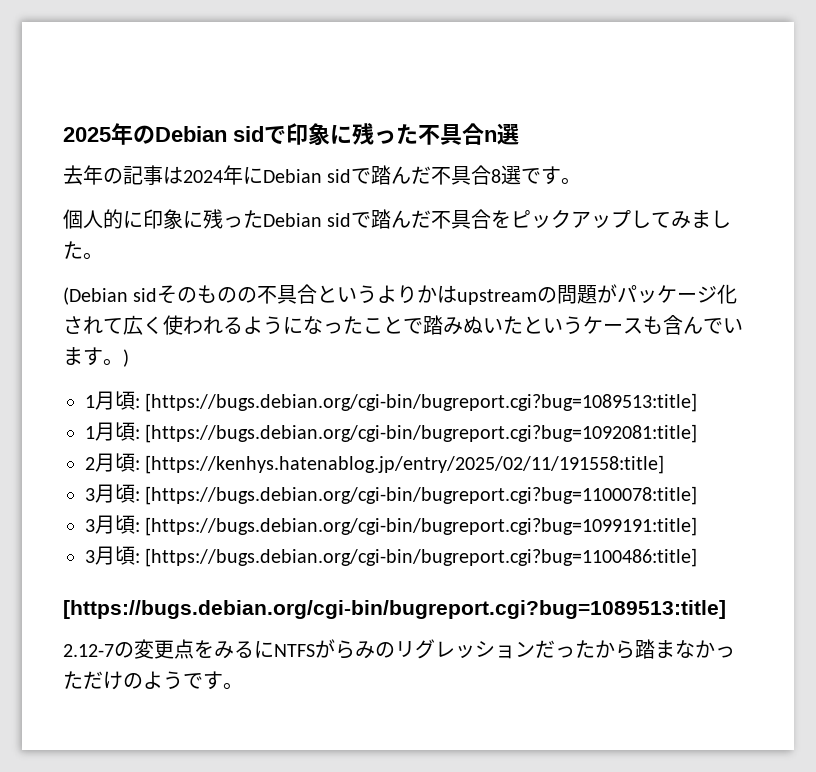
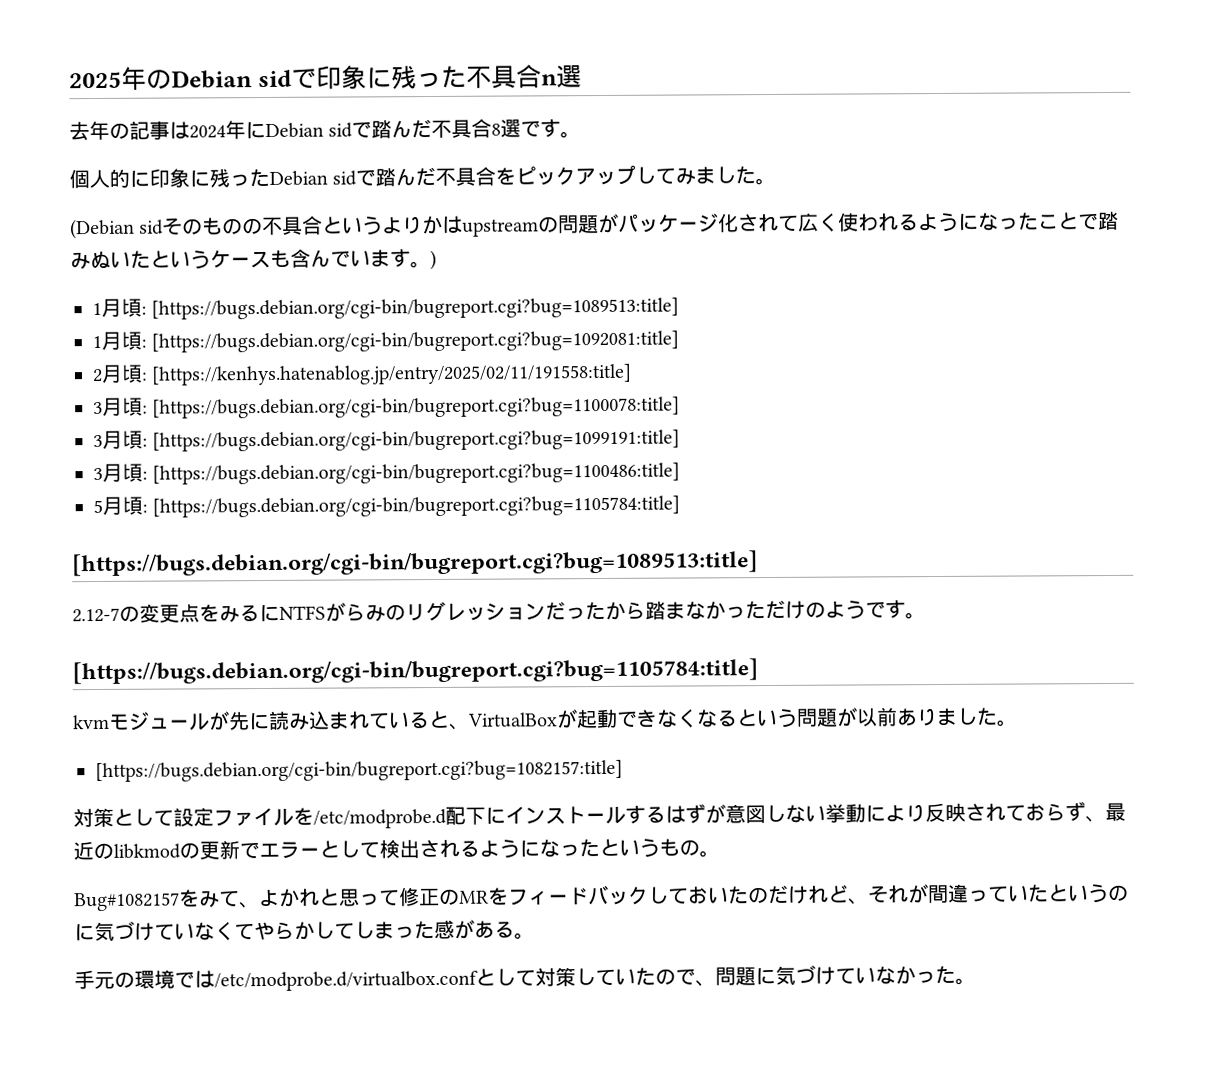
+ 5月頃: [https://bugs.debian.org/cgi-bin/bugreport.cgi?bug=1105784:title]
  2.12-7の変更点をみるにNTFSがらみのリグレッションだったから踏まなかっただけのようです。
+ [https://bugs.debian.org/cgi-bin/bugreport.cgi?bug=1105784:title]
+ kvmモジュールが先に読み込まれていると、VirtualBoxが起動できなくなるという問題が以前ありました。
+ [https://bugs.debian.org/cgi-bin/bugreport.cgi?bug=1082157:title]
+ 対策として設定ファイルを/etc/modprobe.d配下にインストールするはずが意図しない挙動により反映されておらず、最近のlibkmodの更新でエラーとして検出されるようになったというもの。
+ Bug#1082157をみて、よかれと思って修正のMRをフィードバックしておいたのだけれど、それが間違っていたというのに気づけていなくてやらかしてしまった感がある。
+ 手元の環境では/etc/modprobe.d/virtualbox.confとして対策していたので、問題に気づけていなかった。

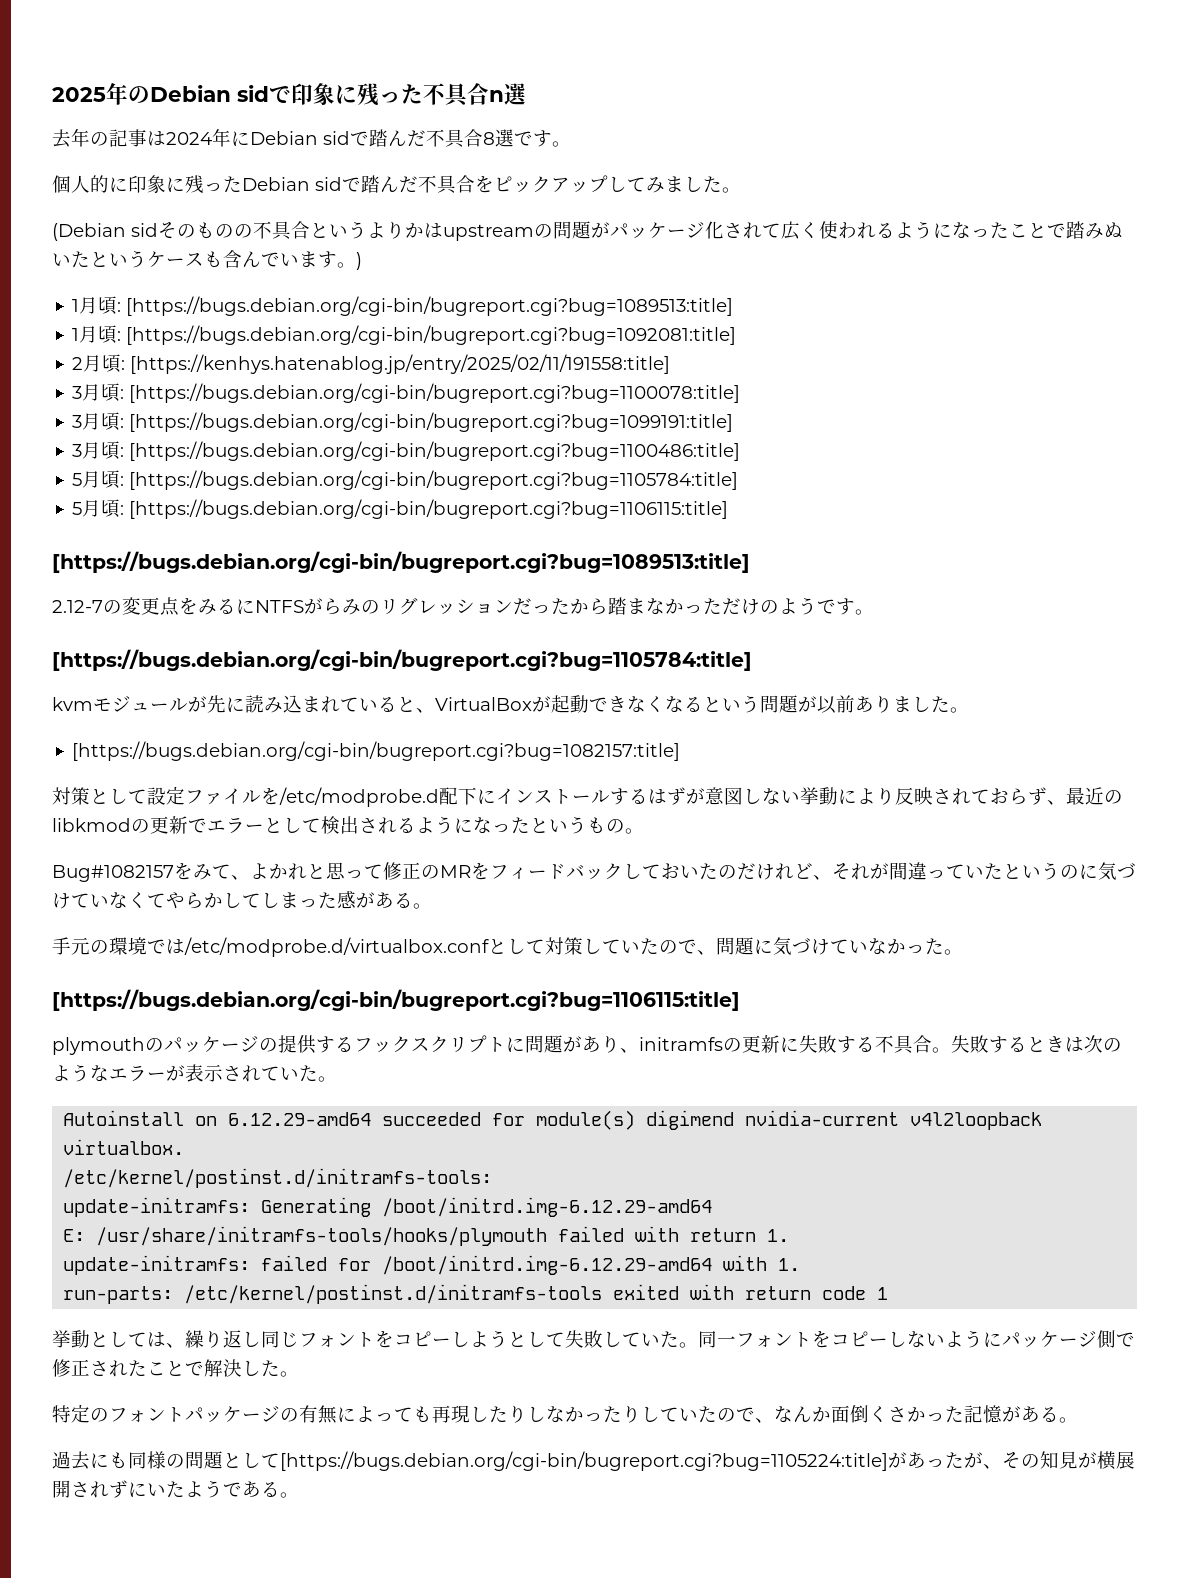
+ 5月頃: [https://bugs.debian.org/cgi-bin/bugreport.cgi?bug=1106115:title]
  手元の環境では/etc/modprobe.d/virtualbox.confとして対策していたので、問題に気づけていなかった。
+ [https://bugs.debian.org/cgi-bin/bugreport.cgi?bug=1106115:title]
+ plymouthのパッケージの提供するフックスクリプトに問題があり、initramfsの更新に失敗する不具合。失敗するときは次のようなエラーが表示されていた。
+ Autoinstall on 6.12.29-amd64 succeeded for module(s) digimend nvidia-current v4l2loopback virtualbox.
+ /etc/kernel/postinst.d/initramfs-tools:
+ update-initramfs: Generating /boot/initrd.img-6.12.29-amd64
+ E: /usr/share/initramfs-tools/hooks/plymouth failed with return 1.
+ update-initramfs: failed for /boot/initrd.img-6.12.29-amd64 with 1.
+ run-parts: /etc/kernel/postinst.d/initramfs-tools exited with return code 1
+ 挙動としては、繰り返し同じフォントをコピーしようとして失敗していた。同一フォントをコピーしないようにパッケージ側で修正されたことで解決した。
+ 特定のフォントパッケージの有無によっても再現したりしなかったりしていたので、なんか面倒くさかった記憶がある。
+ 過去にも同様の問題として[https://bugs.debian.org/cgi-bin/bugreport.cgi?bug=1105224:title]があったが、その知見が横展開されずにいたようである。

